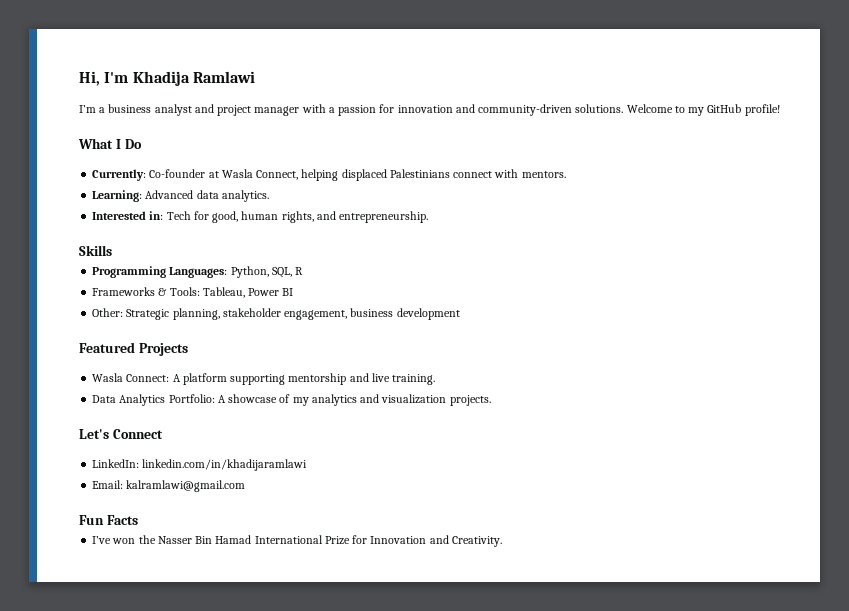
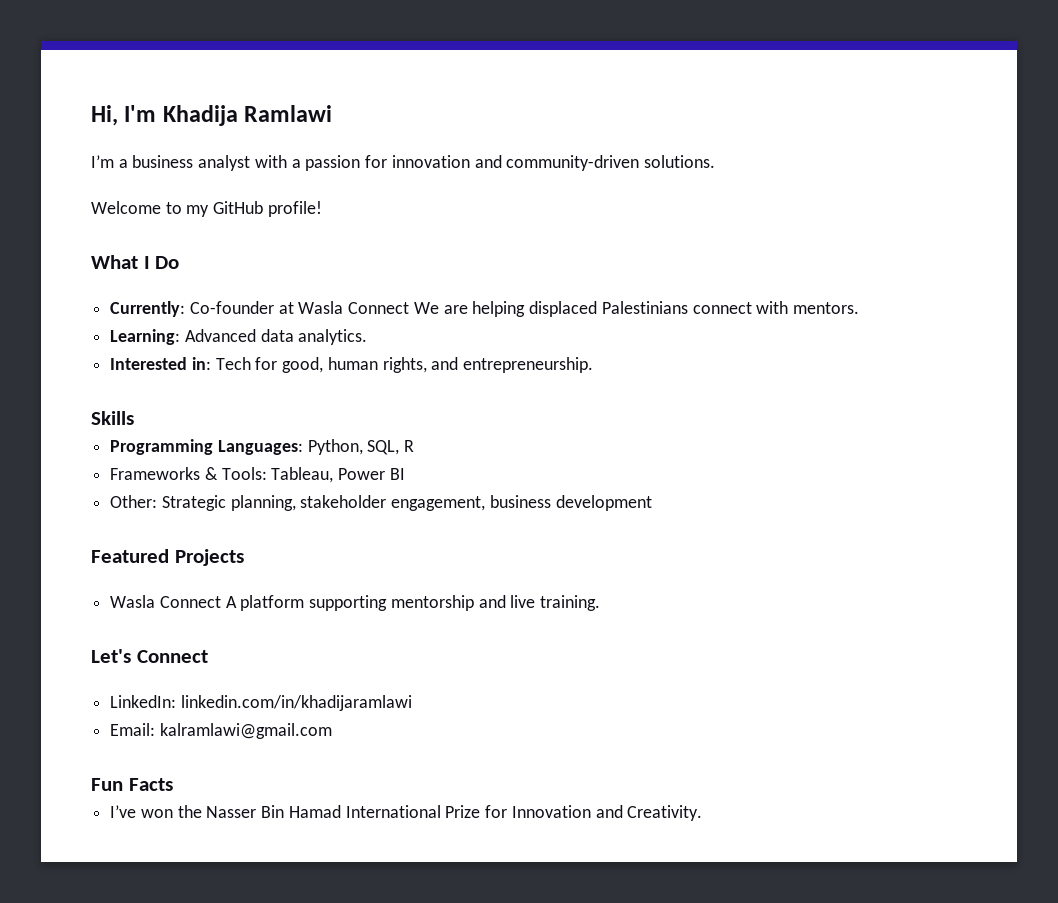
- I’m a business analyst and project manager with a passion for innovation and community-driven solutions. Welcome to my GitHub profile!
+ I’m a business analyst with a passion for innovation and community-driven solutions.
+ Welcome to my GitHub profile!
- Currently: Co-founder at Wasla Connect, helping displaced Palestinians connect with mentors.
+ Currently: Co-founder at Wasla Connect We are helping displaced Palestinians connect with mentors.
- Wasla Connect: A platform supporting mentorship and live training.
+ Wasla Connect A platform supporting mentorship and live training.
- Data Analytics Portfolio: A showcase of my analytics and visualization projects.

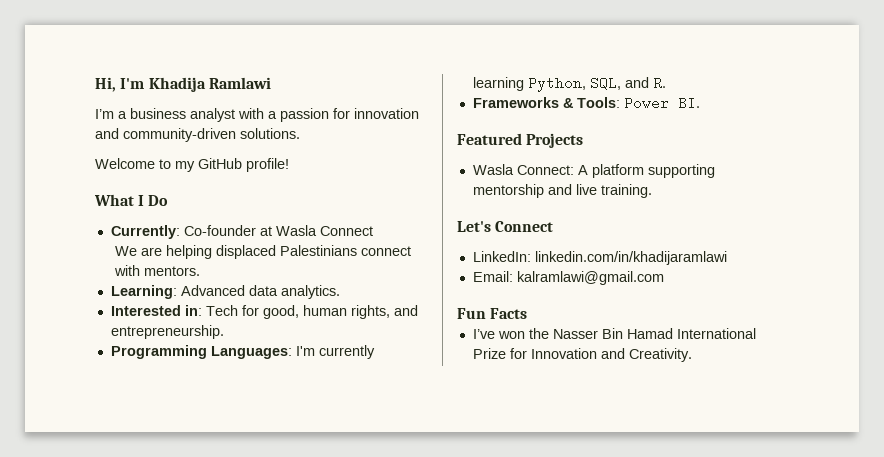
- Currently: Co-founder at Wasla Connect We are helping displaced Palestinians connect with mentors.
+ Currently: Co-founder at Wasla Connect
+ We are helping displaced Palestinians connect with mentors.
- Skills
- Programming Languages: Python, SQL, R
- Frameworks & Tools: Tableau, Power BI
- Other: Strategic planning, stakeholder engagement, business development
+ Programming Languages: I'm currently learning Python, SQL, and R.
+ Frameworks & Tools: Power BI.
- Wasla Connect A platform supporting mentorship and live training.
+ Wasla Connect: A platform supporting mentorship and live training.

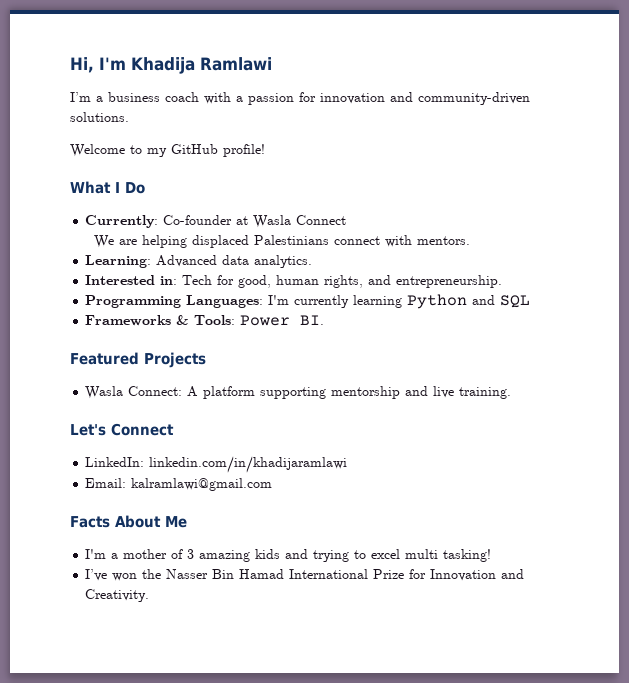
- I’m a business analyst with a passion for innovation and community-driven solutions.
+ I’m a business coach with a passion for innovation and community-driven solutions.
- Programming Languages: I'm currently learning Python, SQL, and R.
+ Programming Languages: I'm currently learning Python and SQL
- Fun Facts
+ Facts About Me
+ I'm a mother of 3 amazing kids and trying to excel multi tasking!

